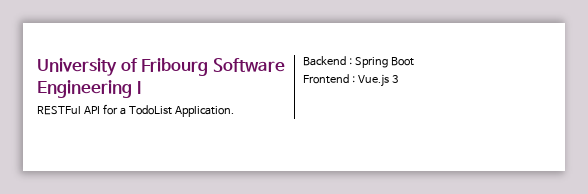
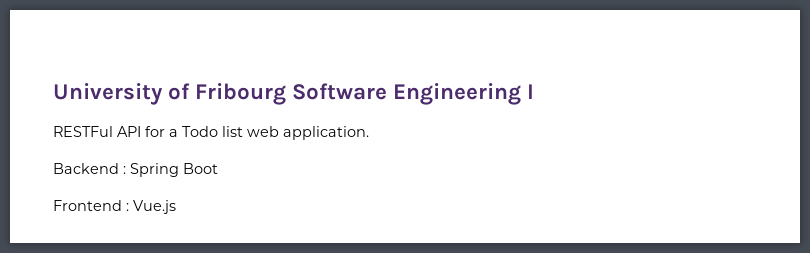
- RESTFul API for a TodoList Application.
+ RESTFul API for a Todo list web application.
- Frontend : Vue.js 3
+ Frontend : Vue.js

